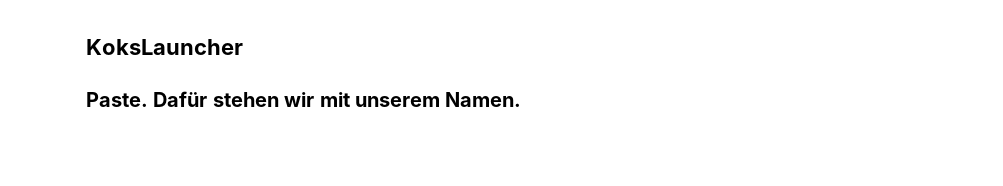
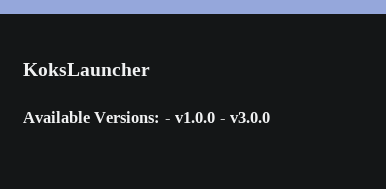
- Paste. Dafür stehen wir mit unserem Namen.
+ Available Versions: - v1.0.0 - v3.0.0

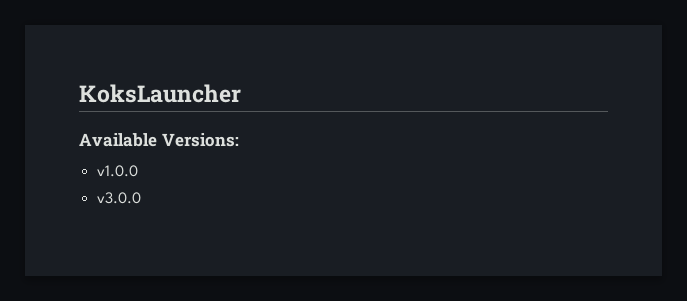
- Available Versions: - v1.0.0 - v3.0.0
+ Available Versions:
+ v1.0.0
+ v3.0.0

